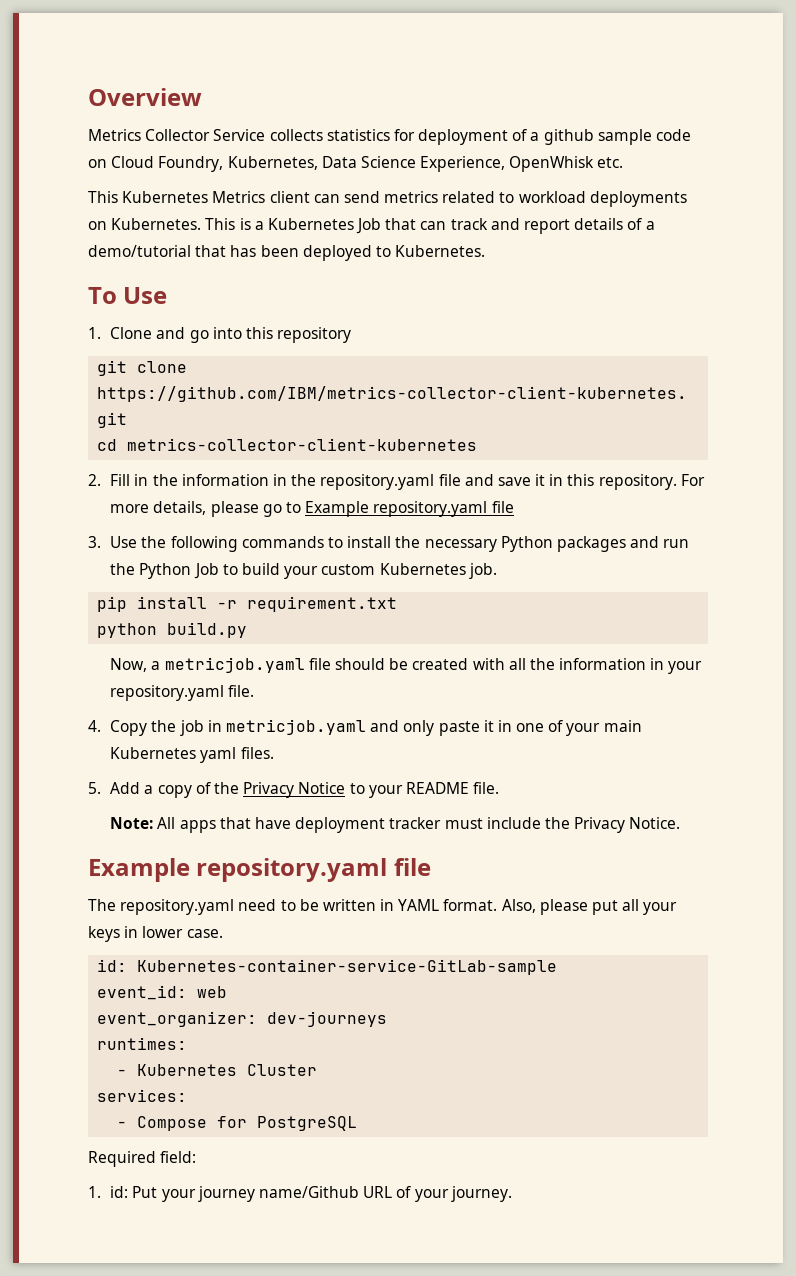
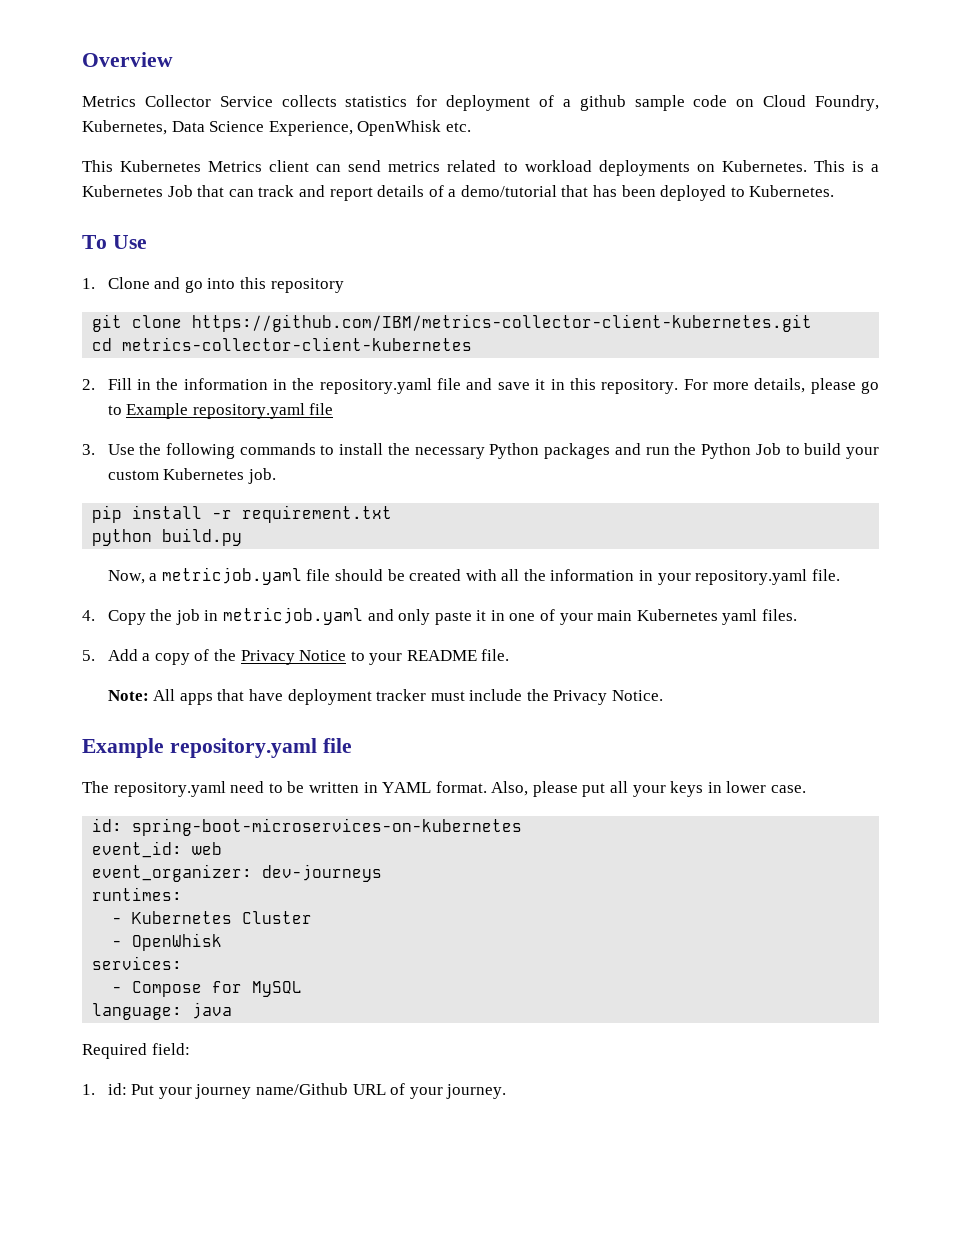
- id: Kubernetes-container-service-GitLab-sample
+ id: spring-boot-microservices-on-kubernetes
+ - OpenWhisk
- - Compose for PostgreSQL
+ - Compose for MySQL
+ language: java

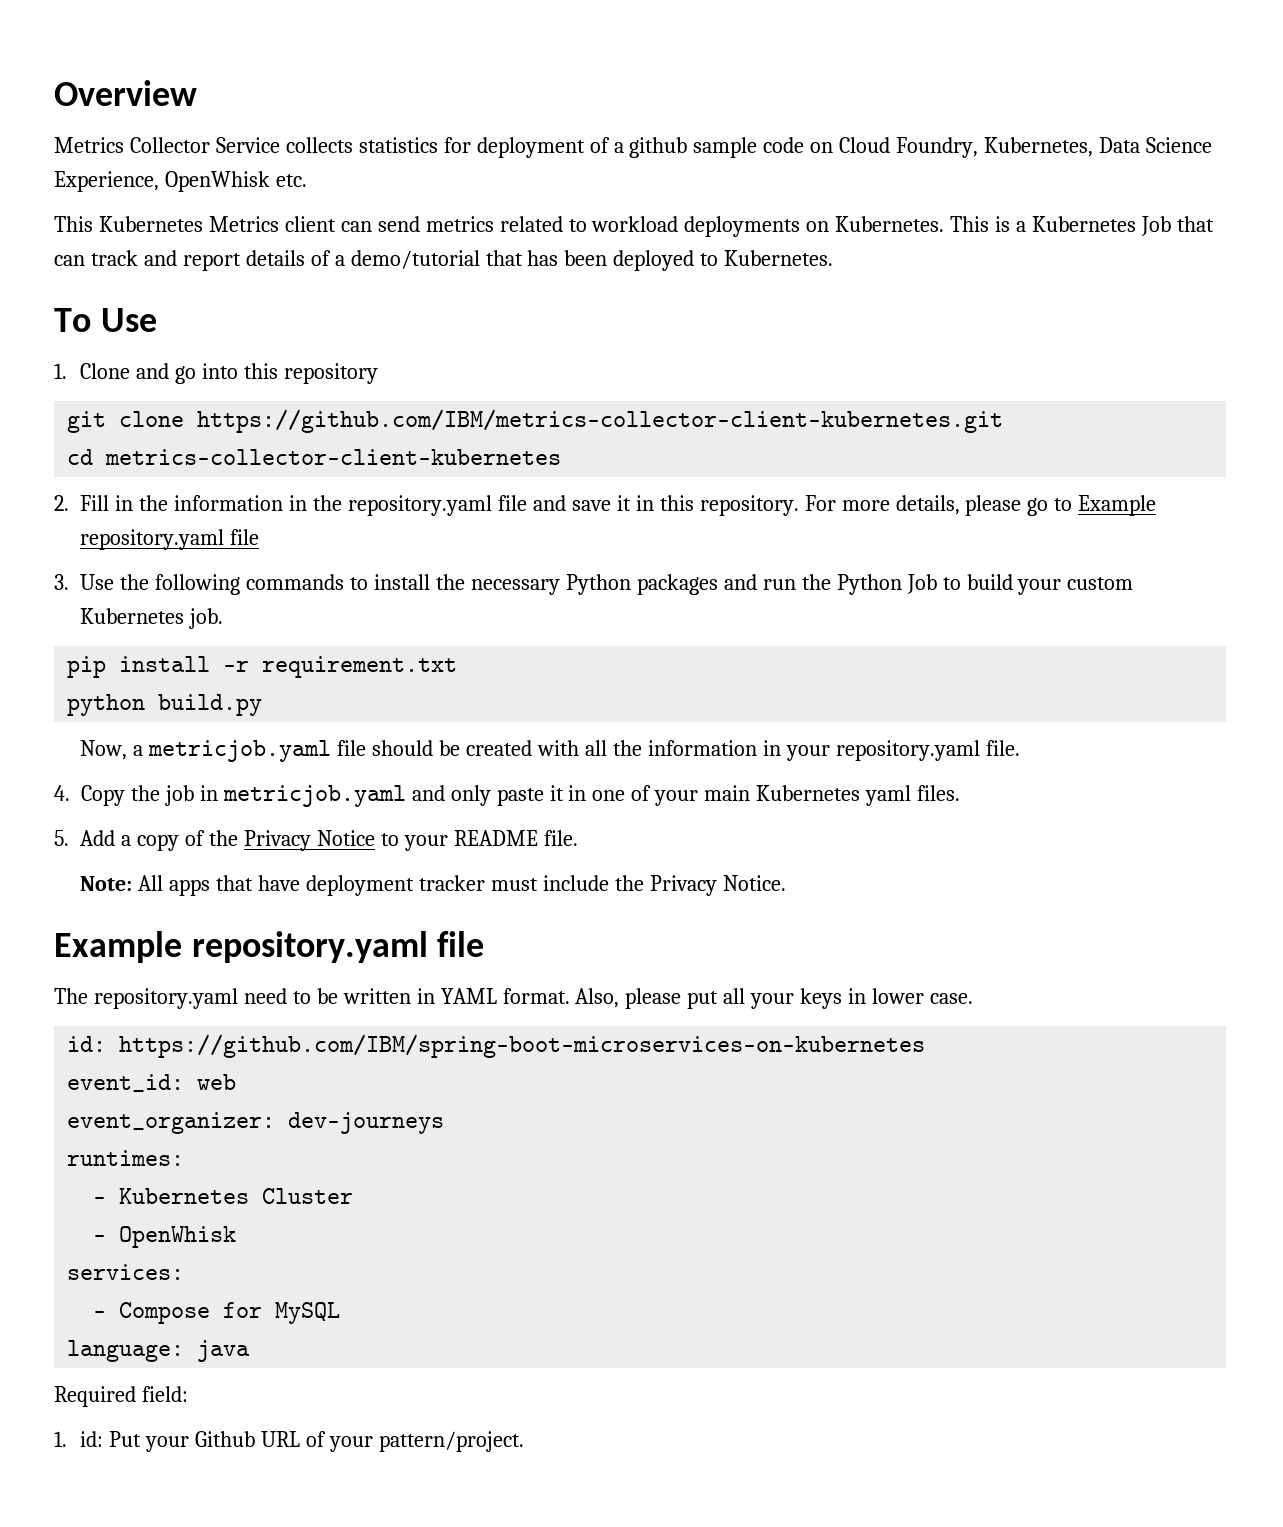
- id: spring-boot-microservices-on-kubernetes
+ id: https://github.com/IBM/spring-boot-microservices-on-kubernetes
- 1. id: Put your journey name/Github URL of your journey.
+ 1. id: Put your Github URL of your pattern/project.

